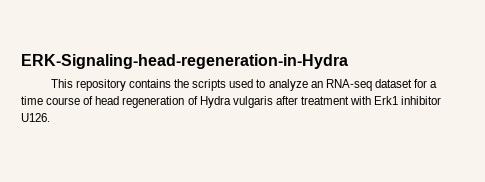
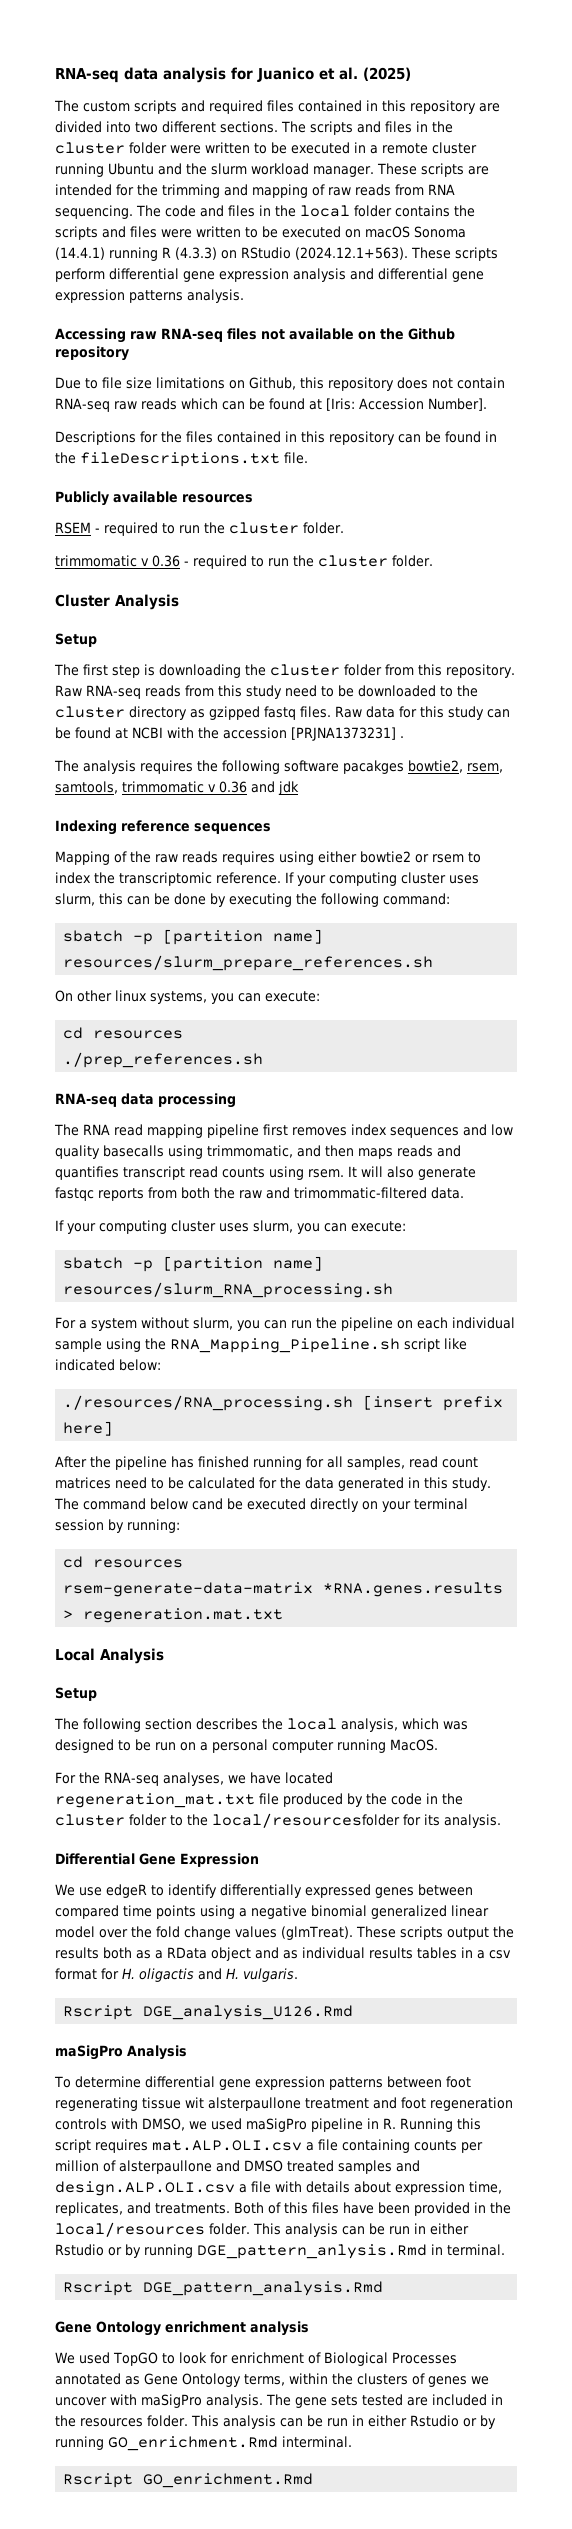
- ERK-Signaling-head-regeneration-in-Hydra
- This repository contains the scripts used to analyze an RNA-seq dataset for a time course of head regeneration of Hydra vulgaris after treatment with Erk1 inhibitor U126.
+ RNA-seq data analysis for Juanico et al. (2025)
+ The custom scripts and required files contained in this repository are divided into two different sections. The scripts and files in the cluster folder were written to be executed in a remote cluster running Ubuntu and the slurm workload manager. These scripts are intended for the trimming and mapping of raw reads from RNA sequencing. The code and files in the local folder contains the scripts and files were written to be executed on macOS Sonoma (14.4.1) running R (4.3.3) on RStudio (2024.12.1+563). These scripts perform differential gene expression analysis and differential gene expression patterns analysis.
+ Accessing raw RNA-seq files not available on the Github repository
+ Due to file size limitations on Github, this repository does not contain RNA-seq raw reads which can be found at [Iris: Accession Number].
+ Descriptions for the files contained in this repository can be found in the fileDescriptions.txt file.
+ Publicly available resources
+ RSEM - required to run the cluster folder.
+ trimmomatic v 0.36 - required to run the cluster folder.
+ Cluster Analysis
+ Setup
+ The first step is downloading the cluster folder from this repository. Raw RNA-seq reads from this study need to be downloaded to the cluster directory as gzipped fastq files. Raw data for this study can be found at NCBI with the accession [PRJNA1373231] .
+ The analysis requires the following software pacakges bowtie2, rsem, samtools, trimmomatic v 0.36 and jdk
+ Indexing reference sequences
+ Mapping of the raw reads requires using either bowtie2 or rsem to index the transcriptomic reference. If your computing cluster uses slurm, this can be done by executing the following command:
+ sbatch -p [partition name] resources/slurm_prepare_references.sh
+ On other linux systems, you can execute:
+ cd resources
+ ./prep_references.sh
+ RNA-seq data processing
+ The RNA read mapping pipeline first removes index sequences and low quality basecalls using trimmomatic, and then maps reads and quantifies transcript read counts using rsem. It will also generate fastqc reports from both the raw and trimommatic-filtered data.
+ If your computing cluster uses slurm, you can execute:
+ sbatch -p [partition name] resources/slurm_RNA_processing.sh
+ For a system without slurm, you can run the pipeline on each individual sample using the RNA_Mapping_Pipeline.sh script like indicated below:
+ ./resources/RNA_processing.sh [insert prefix here]
+ After the pipeline has finished running for all samples, read count matrices need to be calculated for the data generated in this study. The command below cand be executed directly on your terminal session by running:
+ cd resources
+ rsem-generate-data-matrix *RNA.genes.results > regeneration.mat.txt
+ Local Analysis
+ Setup
+ The following section describes the local analysis, which was designed to be run on a personal computer running MacOS.
+ For the RNA-seq analyses, we have located regeneration_mat.txt file produced by the code in the cluster folder to the local/resourcesfolder for its analysis.
+ Differential Gene Expression
+ We use edgeR to identify differentially expressed genes between compared time points using a negative binomial generalized linear model over the fold change values (glmTreat). These scripts output the results both as a RData object and as individual results tables in a csv format for H. oligactis and H. vulgaris.
+ Rscript DGE_analysis_U126.Rmd
+ maSigPro Analysis
+ To determine differential gene expression patterns between foot regenerating tissue wit alsterpaullone treatment and foot regeneration controls with DMSO, we used maSigPro pipeline in R. Running this script requires mat.ALP.OLI.csv a file containing counts per million of alsterpaullone and DMSO treated samples and design.ALP.OLI.csv a file with details about expression time, replicates, and treatments. Both of this files have been provided in the local/resources folder. This analysis can be run in either Rstudio or by running DGE_pattern_anlysis.Rmd in terminal.
+ Rscript DGE_pattern_analysis.Rmd
+ Gene Ontology enrichment analysis
+ We used TopGO to look for enrichment of Biological Processes annotated as Gene Ontology terms, within the clusters of genes we uncover with maSigPro analysis. The gene sets tested are included in the resources folder. This analysis can be run in either Rstudio or by running GO_enrichment.Rmd interminal.
+ Rscript GO_enrichment.Rmd

